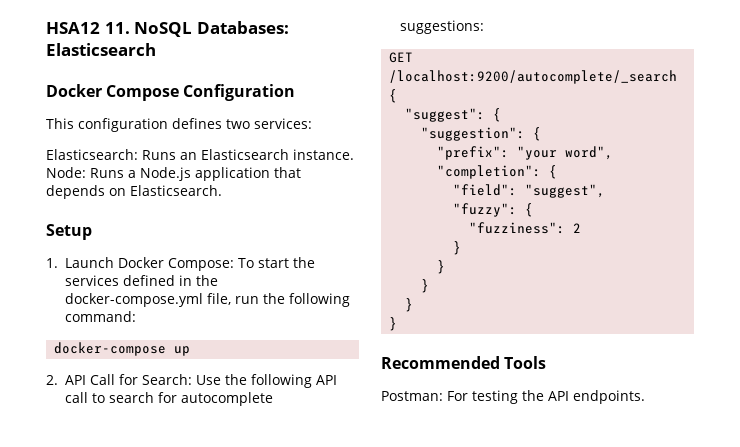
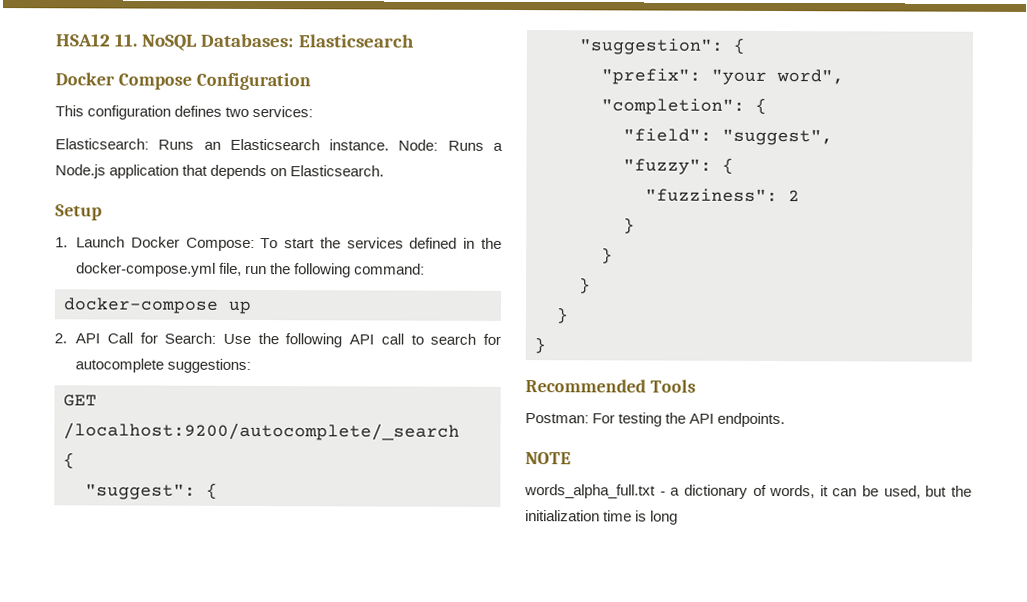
+ NOTE
+ words_alpha_full.txt - a dictionary of words, it can be used, but the initialization time is long

